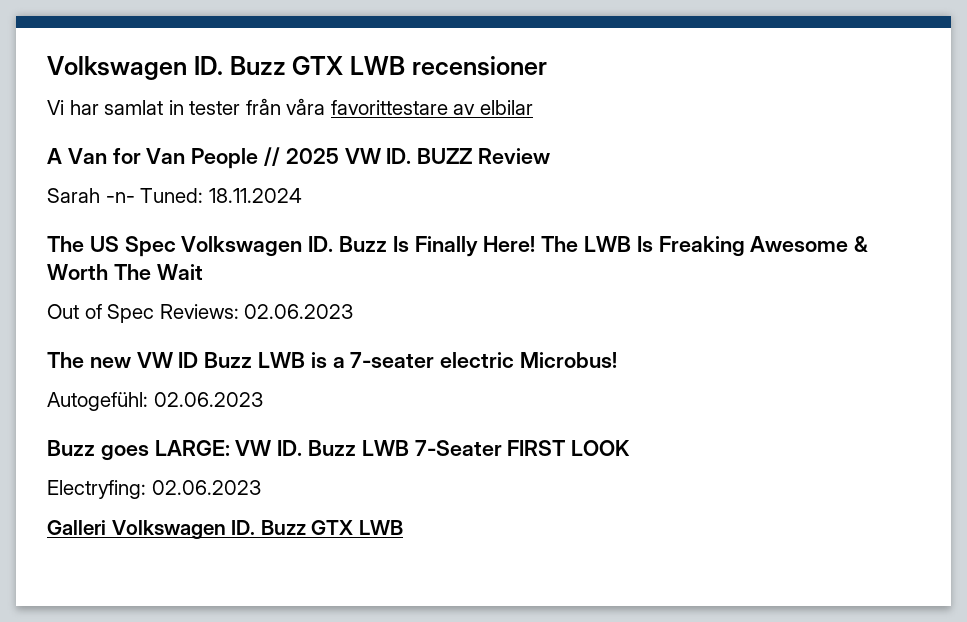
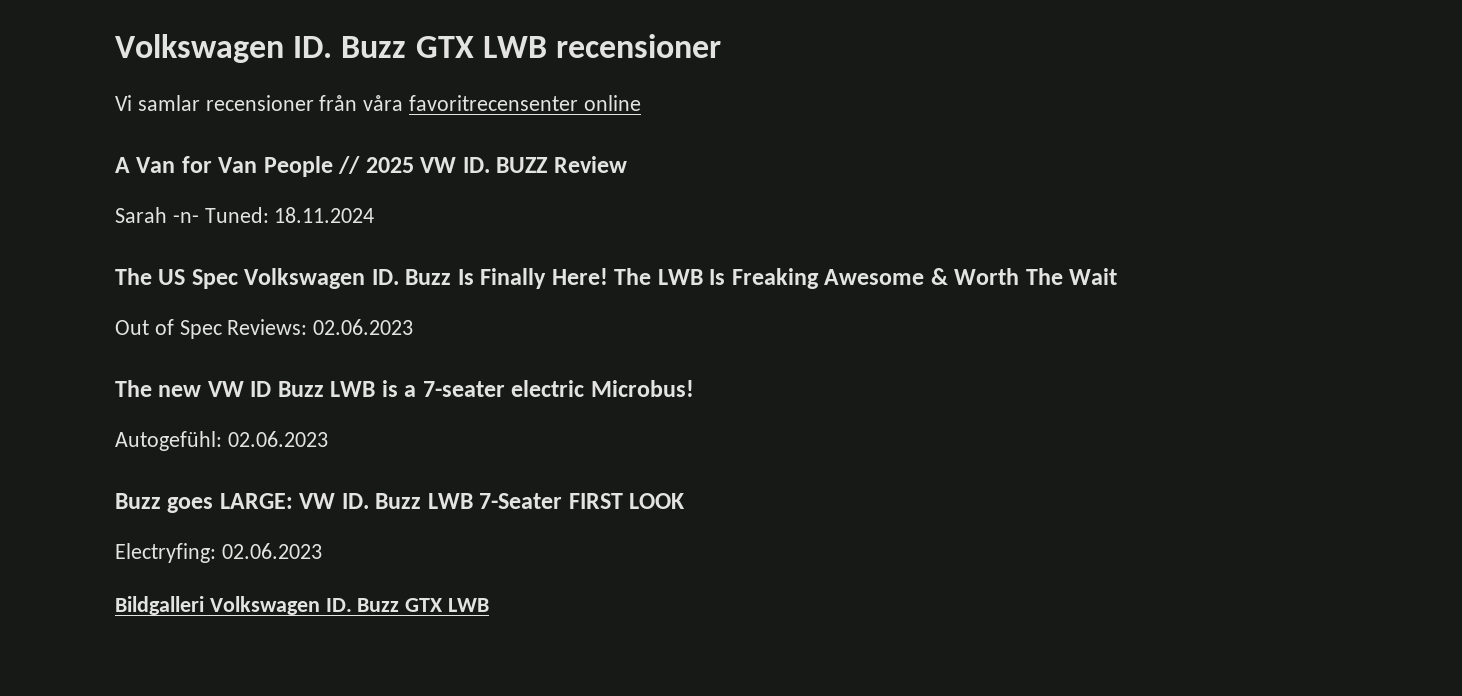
- Vi har samlat in tester från våra favorittestare av elbilar
+ Vi samlar recensioner från våra favoritrecensenter online
- Galleri Volkswagen ID. Buzz GTX LWB
+ Bildgalleri Volkswagen ID. Buzz GTX LWB

